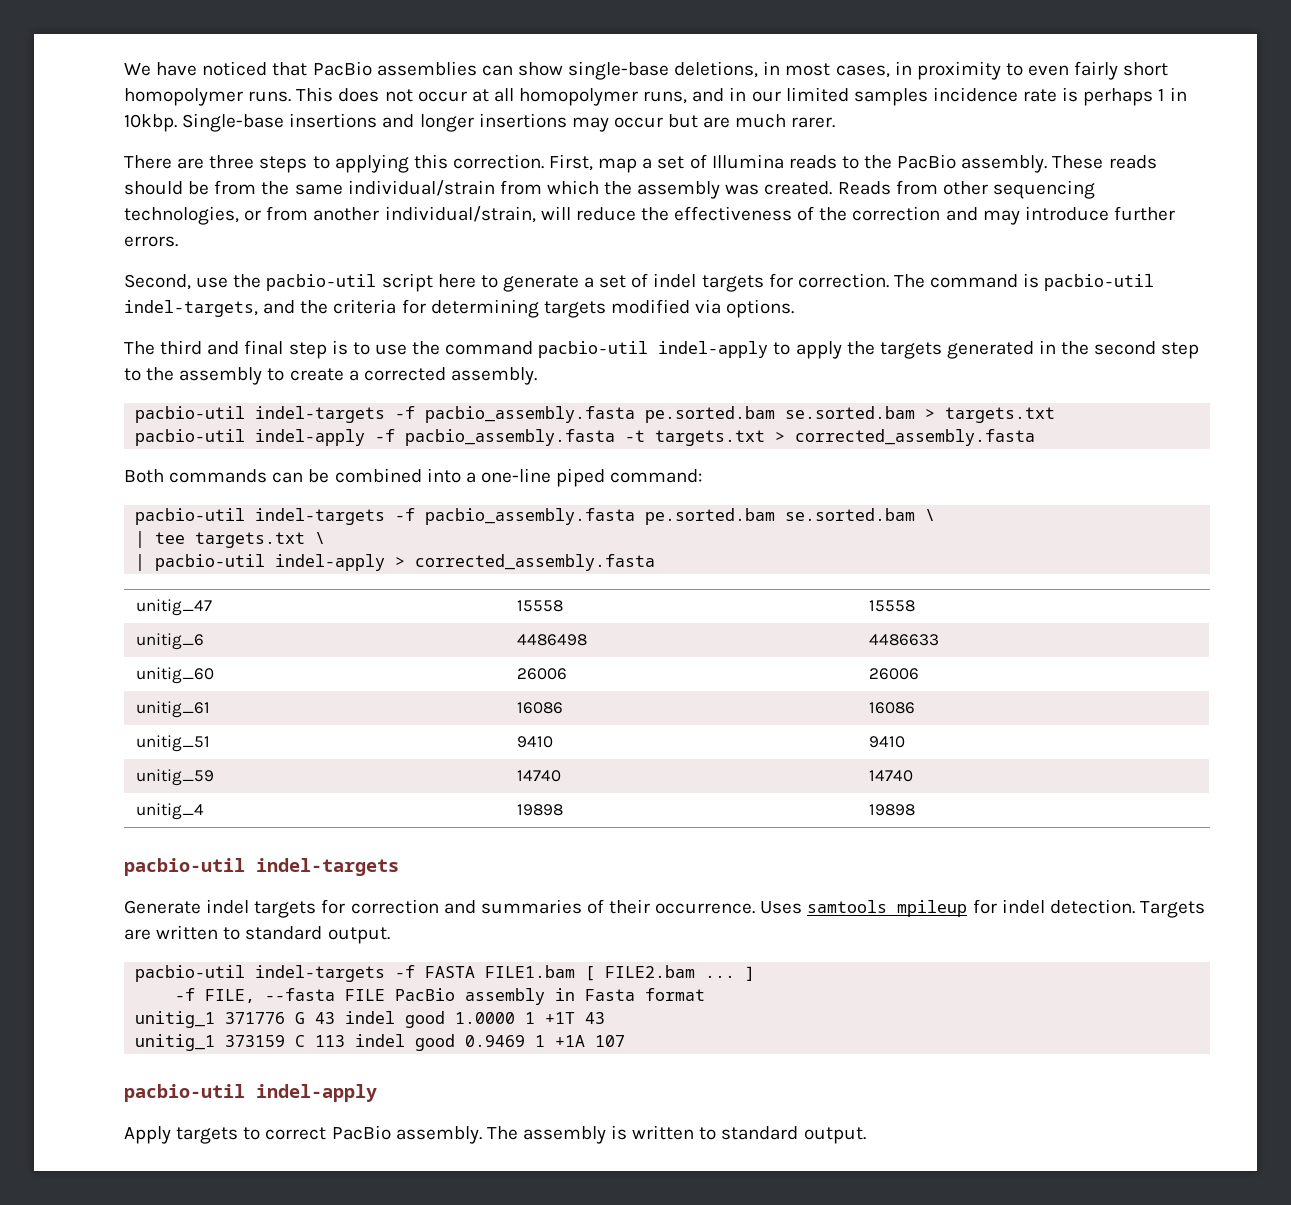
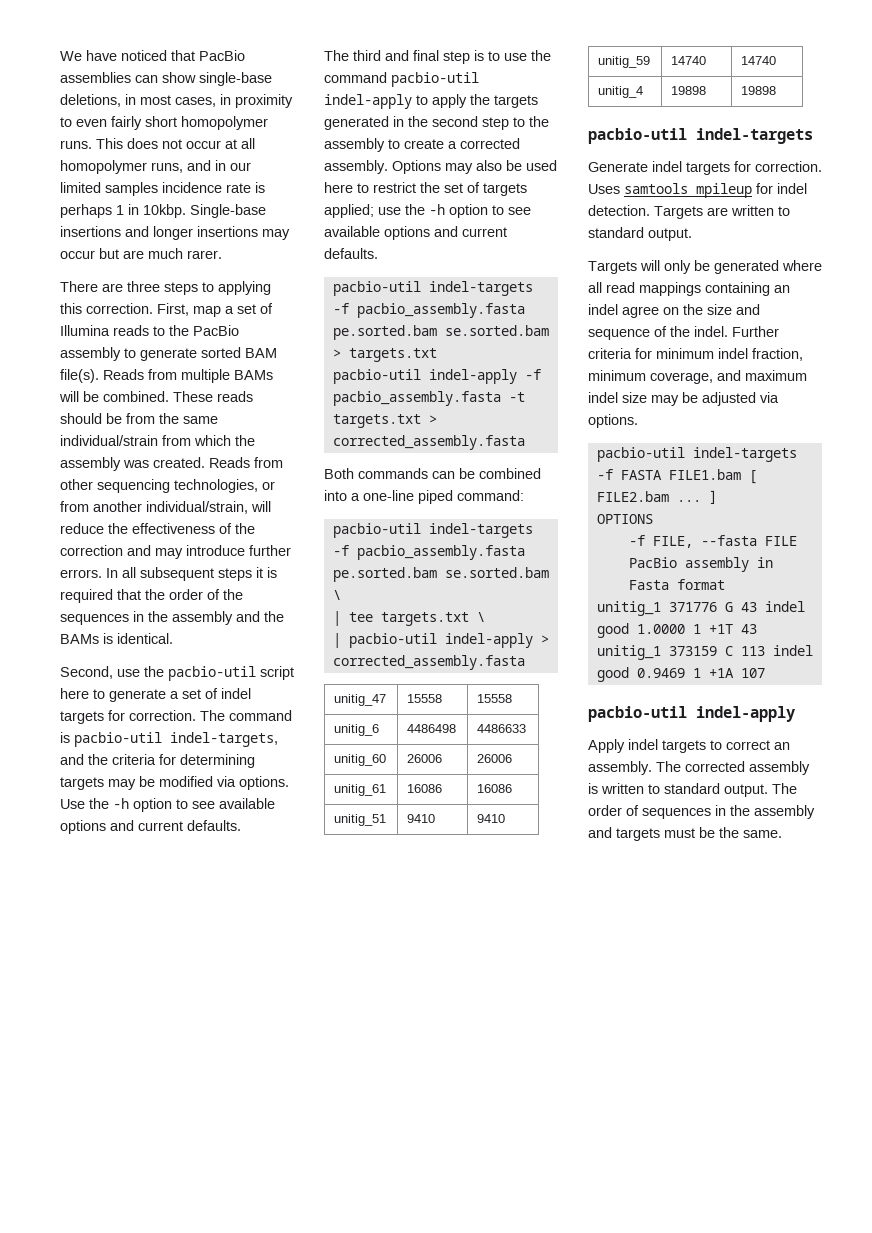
- First, map a set of Illumina reads to the PacBio assembly.
+ First, map a set of Illumina reads to the PacBio assembly to generate sorted BAM file(s). Reads from multiple BAMs will be combined.
+ In all subsequent steps it is required that the order of the sequences in the assembly and the BAMs is identical.
- The command is pacbio-util indel-targets, and the criteria for determining targets modified via options.
+ The command is pacbio-util indel-targets, and the criteria for determining targets may be modified via options. Use the -h option to see available options and current defaults.
+ Options may also be used here to restrict the set of targets applied; use the -h option to see available options and current defaults.
- Generate indel targets for correction and summaries of their occurrence.
+ Generate indel targets for correction.
+ Targets will only be generated where all read mappings containing an indel agree on the size and sequence of the indel. Further criteria for minimum indel fraction, minimum coverage, and maximum indel size may be adjusted via options.
+ OPTIONS
- Apply targets to correct PacBio assembly.
+ Apply indel targets to correct an assembly.
- The assembly is written to standard output.
+ The corrected assembly is written to standard output.
+ The order of sequences in the assembly and targets must be the same.

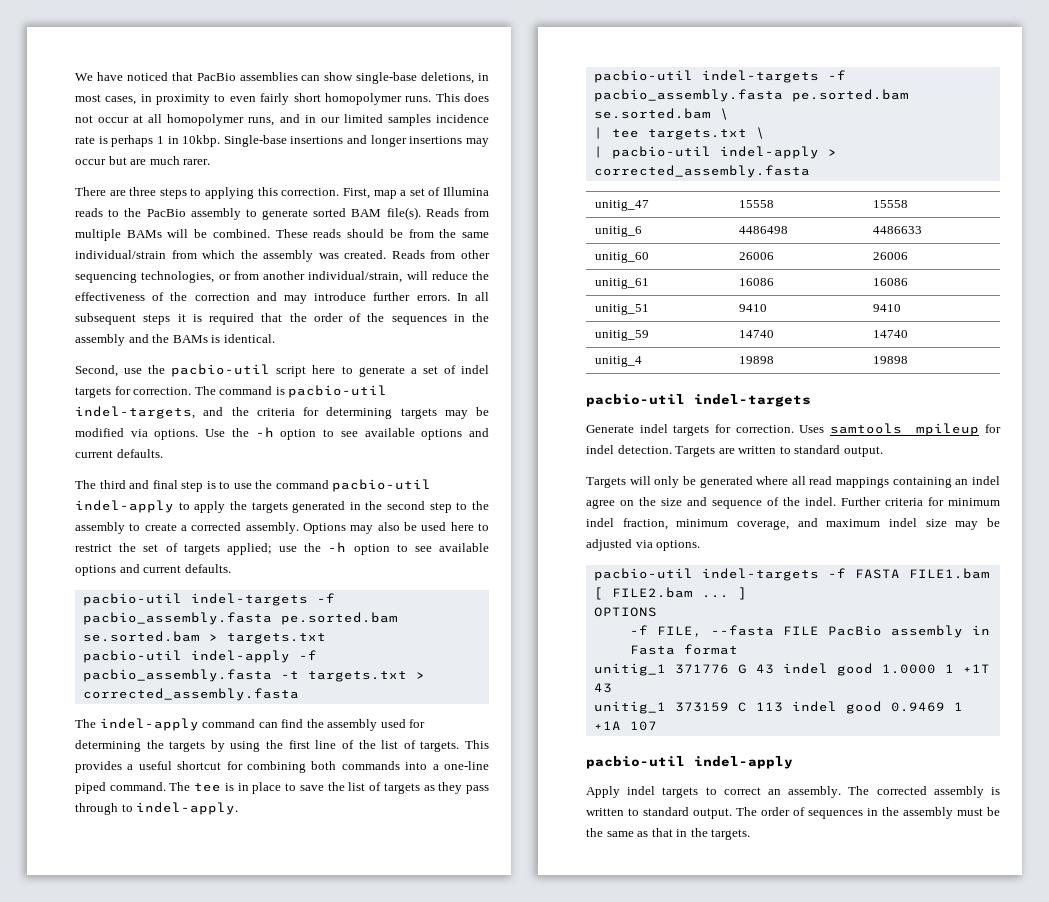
- Both commands can be combined into a one-line piped command:
+ The indel-apply command can find the assembly used for determining the targets by using the first line of the list of targets. This provides a useful shortcut for combining both commands into a one-line piped command. The tee is in place to save the list of targets as they pass through to indel-apply.
- The order of sequences in the assembly and targets must be the same.
+ The order of sequences in the assembly must be the same as that in the targets.

